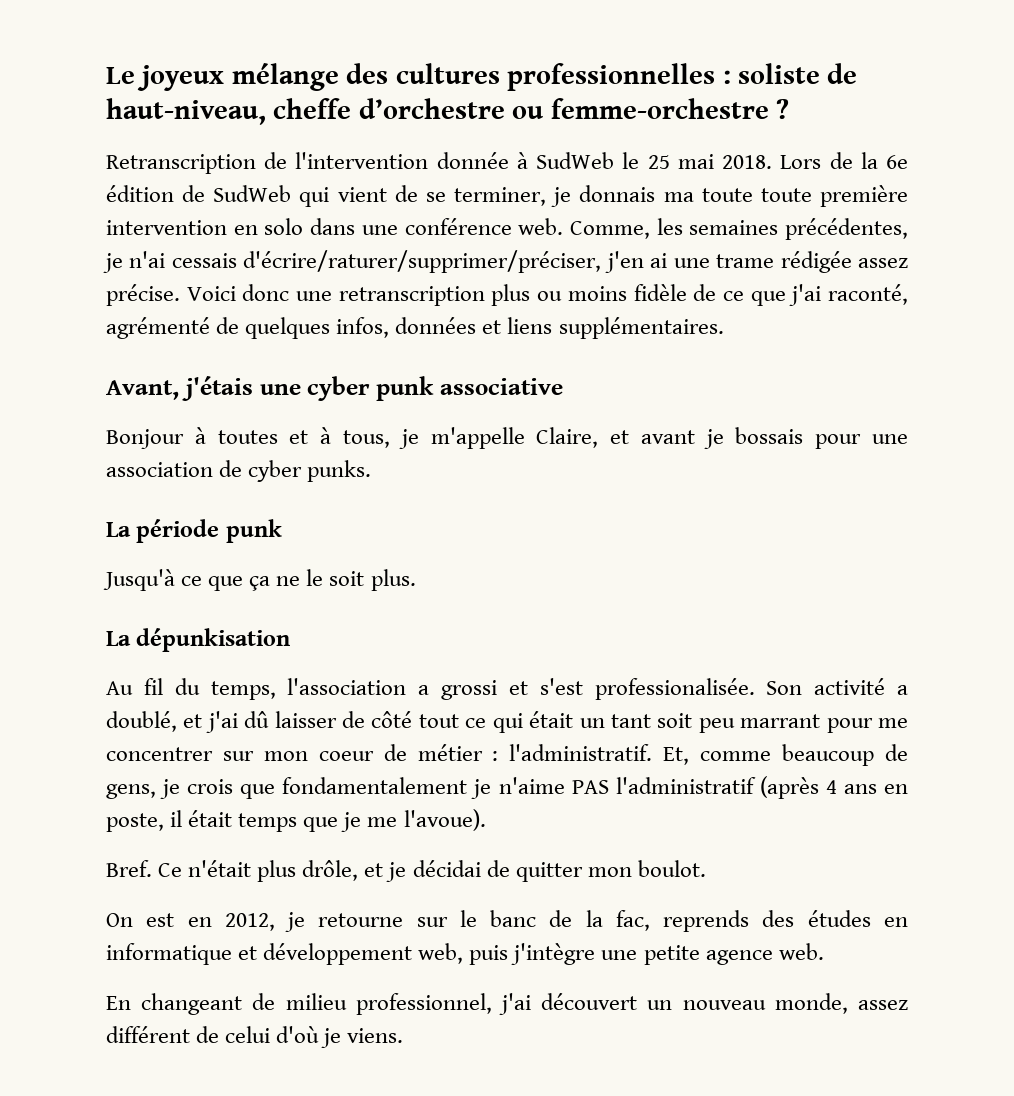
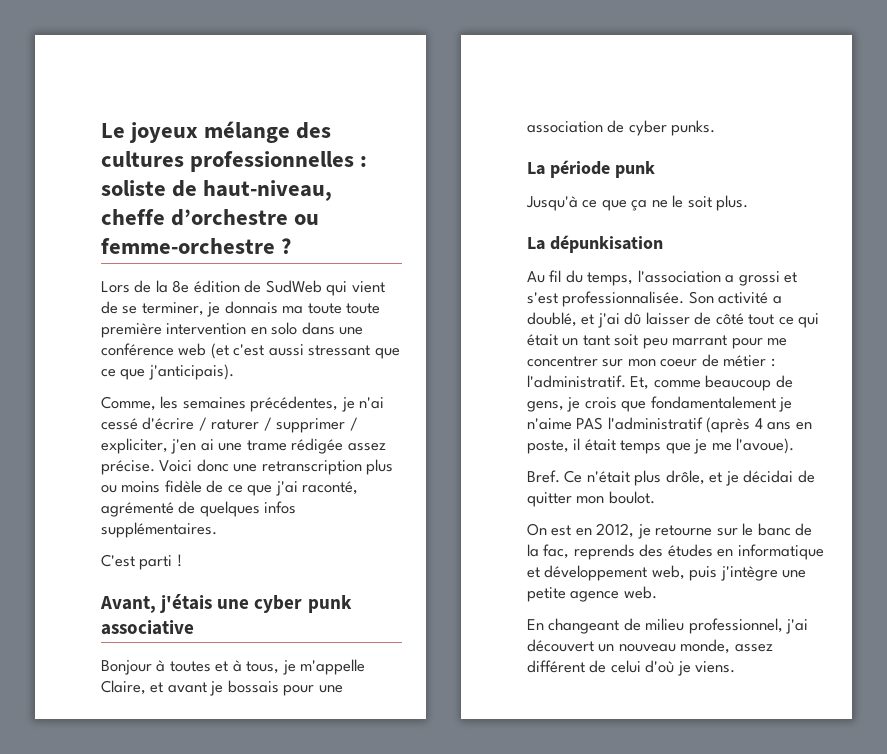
- Retranscription de l'intervention donnée à SudWeb le 25 mai 2018. Lors de la 6e édition de SudWeb qui vient de se terminer, je donnais ma toute toute première intervention en solo dans une conférence web. Comme, les semaines précédentes, je n'ai cessais d'écrire/raturer/supprimer/préciser, j'en ai une trame rédigée assez précise.
+ Lors de la 8e édition de SudWeb qui vient de se terminer, je donnais ma toute toute première intervention en solo dans une conférence web (et c'est aussi stressant que ce que j'anticipais).
+ Comme, les semaines précédentes, je n'ai cessé d'écrire / raturer / supprimer / expliciter, j'en ai une trame rédigée assez précise.
- Voici donc une retranscription plus ou moins fidèle de ce que j'ai raconté, agrémenté de quelques infos, données et liens supplémentaires.
+ Voici donc une retranscription plus ou moins fidèle de ce que j'ai raconté, agrémenté de quelques infos supplémentaires.
+ C'est parti !
- Au fil du temps, l'association a grossi et s'est professionalisée.
+ Au fil du temps, l'association a grossi et s'est professionnalisée.

